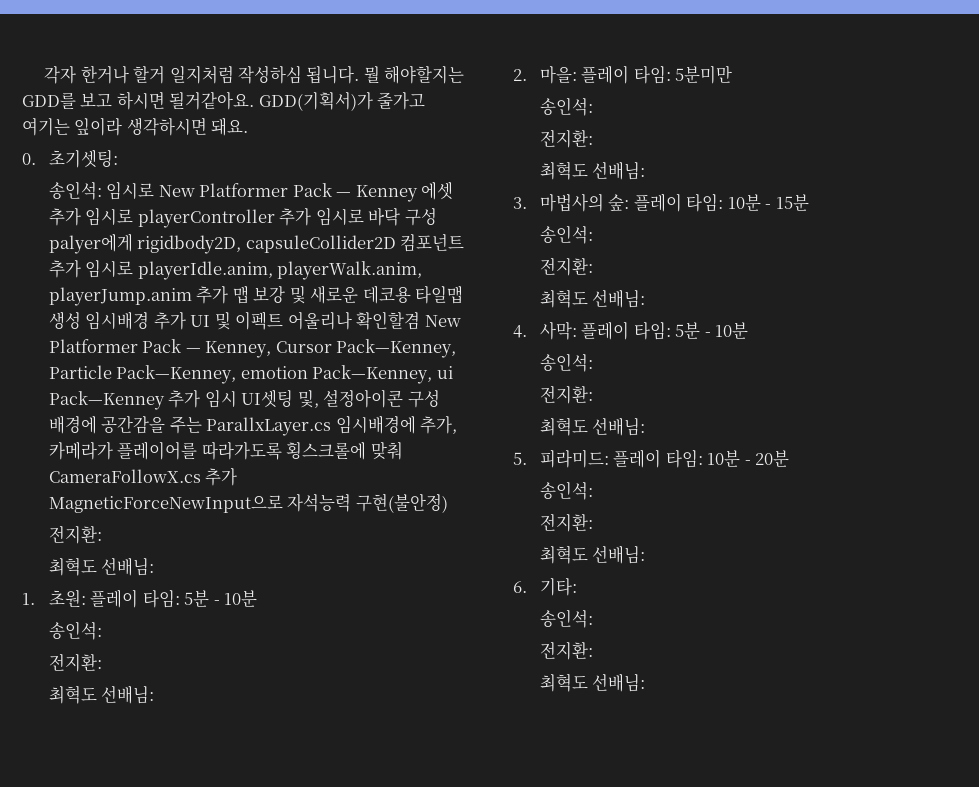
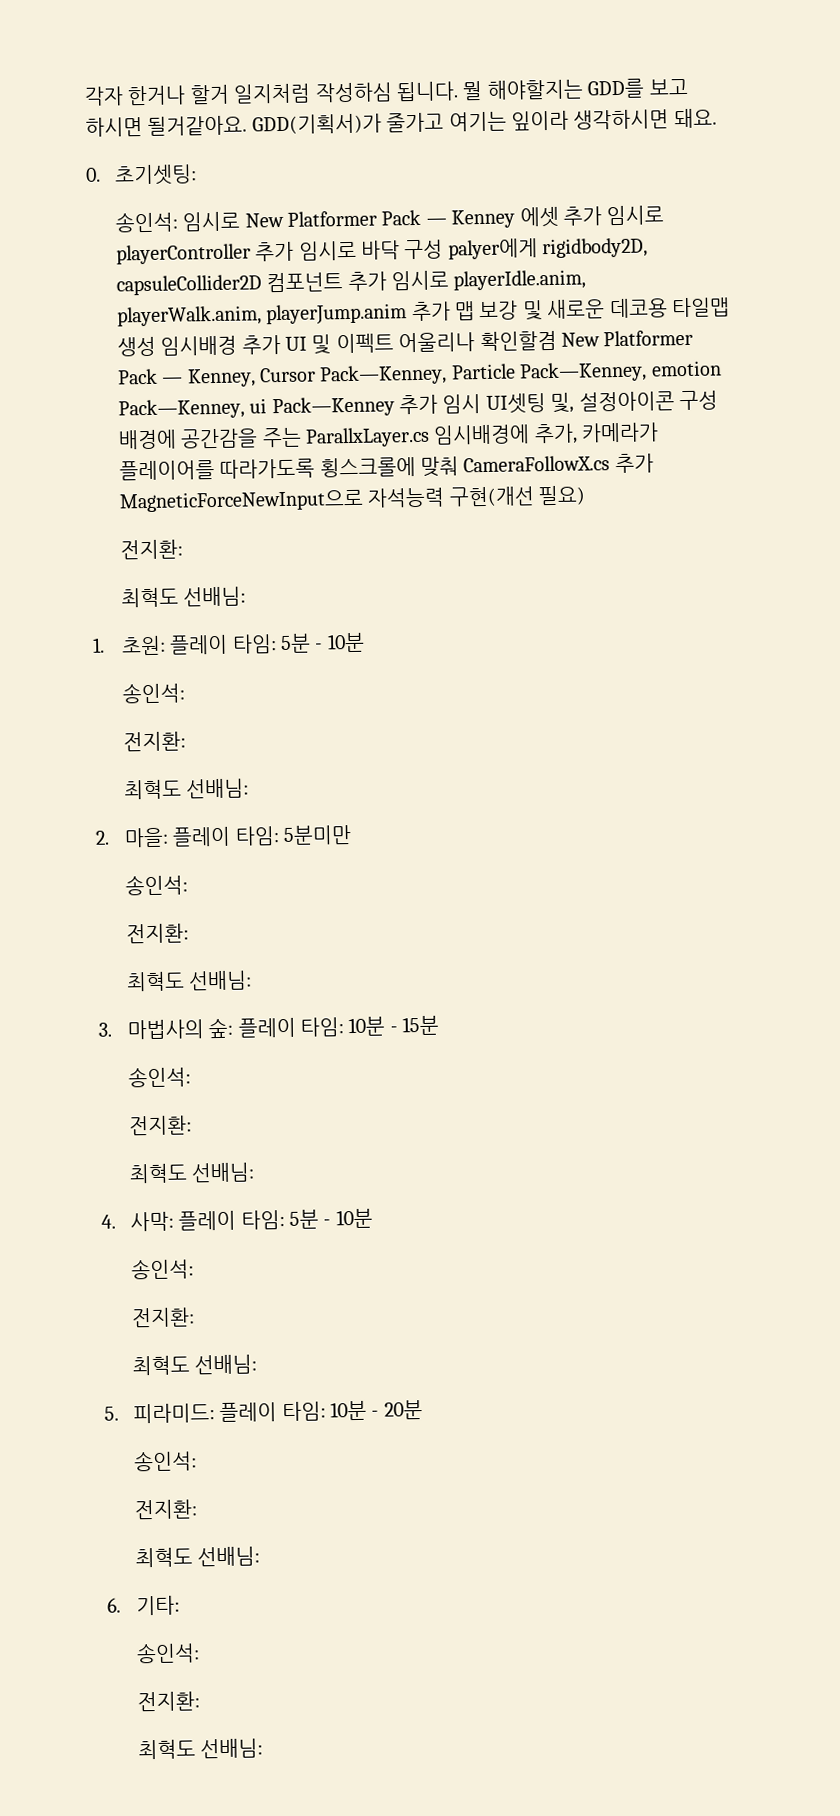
- 임시로 New Platformer Pack — Kenney 에셋 추가 임시로 playerController 추가 임시로 바닥 구성 palyer에게 rigidbody2D, capsuleCollider2D 컴포넌트 추가 임시로 playerIdle.anim, playerWalk.anim, playerJump.anim 추가 맵 보강 및 새로운 데코용 타일맵 생성 임시배경 추가 UI 및 이펙트 어울리나 확인할겸 New Platformer Pack — Kenney, Cursor Pack—Kenney, Particle Pack—Kenney, emotion Pack—Kenney, ui Pack—Kenney 추가 임시 UI셋팅 및, 설정아이콘 구성 배경에 공간감을 주는 ParallxLayer.cs 임시배경에 추가, 카메라가 플레이어를 따라가도록 횡스크롤에 맞춰 CameraFollowX.cs 추가 MagneticForceNewInput으로 자석능력 구현(불안정)
+ 임시로 New Platformer Pack — Kenney 에셋 추가 임시로 playerController 추가 임시로 바닥 구성 palyer에게 rigidbody2D, capsuleCollider2D 컴포넌트 추가 임시로 playerIdle.anim, playerWalk.anim, playerJump.anim 추가 맵 보강 및 새로운 데코용 타일맵 생성 임시배경 추가 UI 및 이펙트 어울리나 확인할겸 New Platformer Pack — Kenney, Cursor Pack—Kenney, Particle Pack—Kenney, emotion Pack—Kenney, ui Pack—Kenney 추가 임시 UI셋팅 및, 설정아이콘 구성 배경에 공간감을 주는 ParallxLayer.cs 임시배경에 추가, 카메라가 플레이어를 따라가도록 횡스크롤에 맞춰 CameraFollowX.cs 추가 MagneticForceNewInput으로 자석능력 구현(개선 필요)

